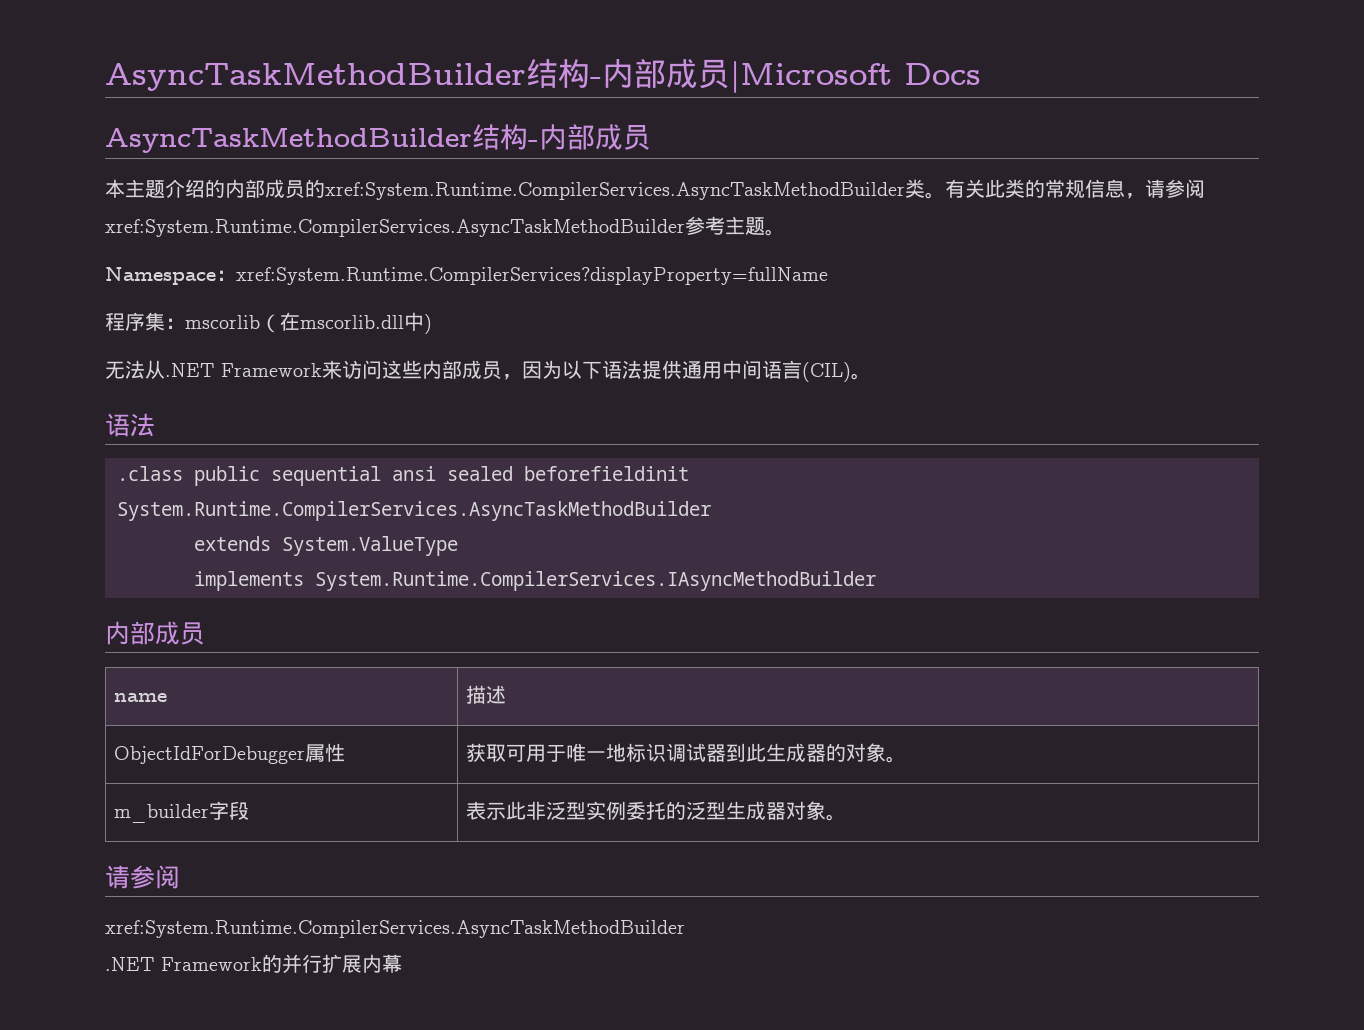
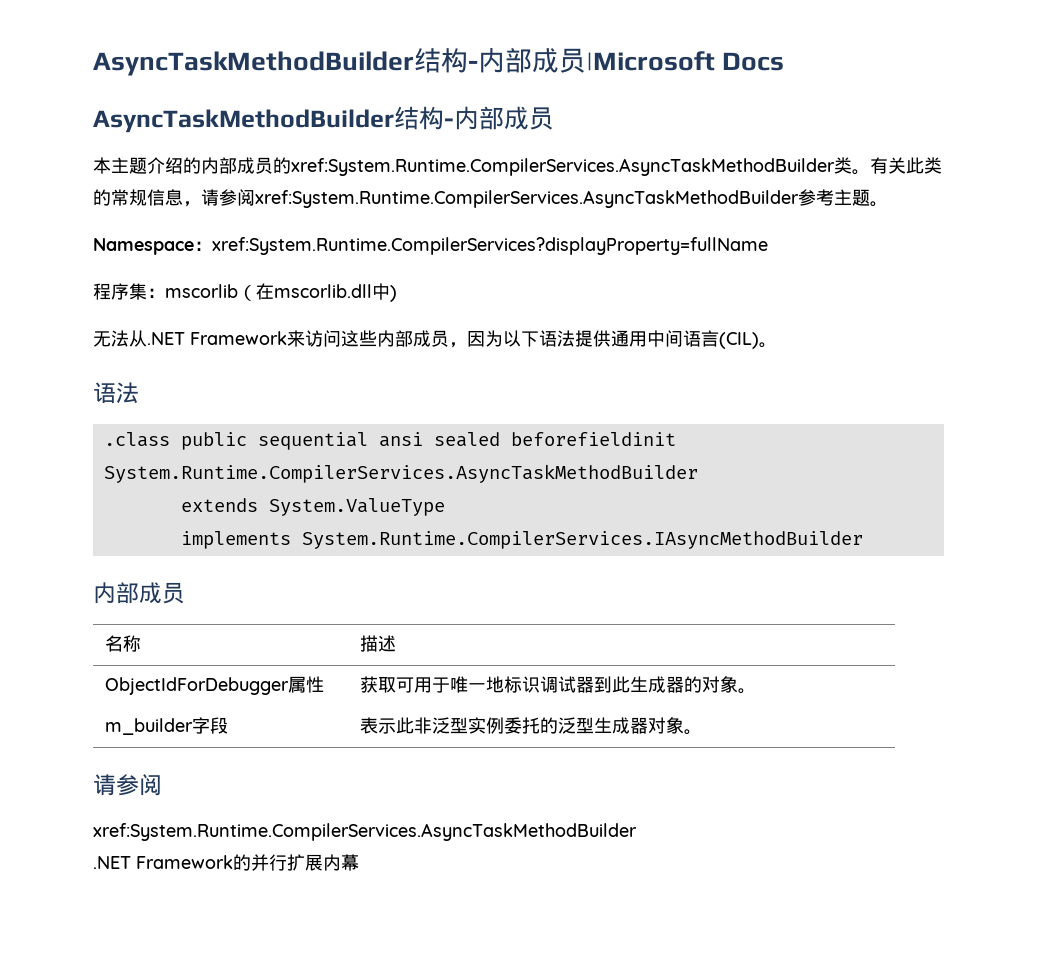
- name | 描述
+ 名称 | 描述

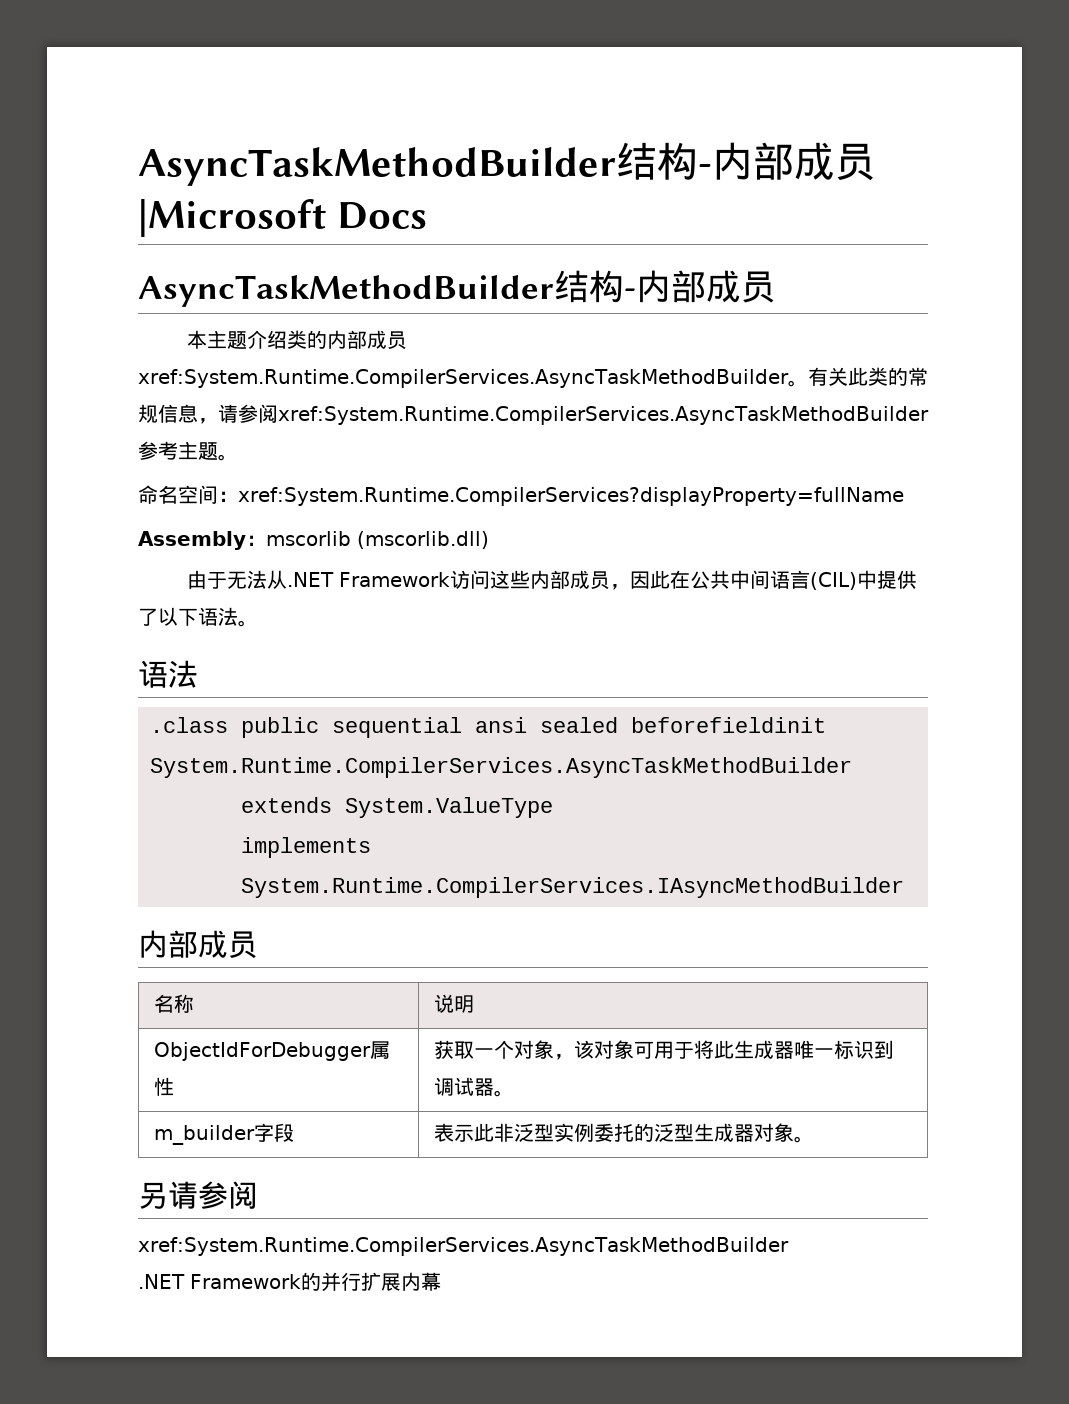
- 本主题介绍的内部成员的xref:System.Runtime.CompilerServices.AsyncTaskMethodBuilder类。
+ 本主题介绍类的内部成员xref:System.Runtime.CompilerServices.AsyncTaskMethodBuilder。
- Namespace：xref:System.Runtime.CompilerServices?displayProperty=fullName
+ 命名空间：xref:System.Runtime.CompilerServices?displayProperty=fullName
- 程序集：mscorlib（在mscorlib.dll中)
- 无法从.NET Framework来访问这些内部成员，因为以下语法提供通用中间语言(CIL)。
+ Assembly：mscorlib (mscorlib.dll)
+ 由于无法从.NET Framework访问这些内部成员，因此在公共中间语言(CIL)中提供了以下语法。
- 名称 | 描述
+ 名称 | 说明
- ObjectIdForDebugger属性 | 获取可用于唯一地标识调试器到此生成器的对象。
+ ObjectIdForDebugger属性 | 获取一个对象，该对象可用于将此生成器唯一标识到调试器。
  m_builder字段 | 表示此非泛型实例委托的泛型生成器对象。
- 请参阅
+ 另请参阅

